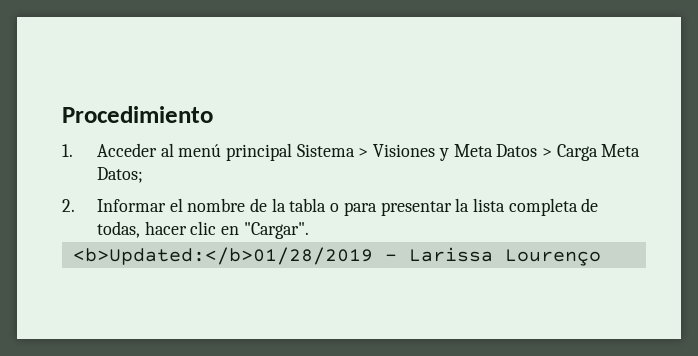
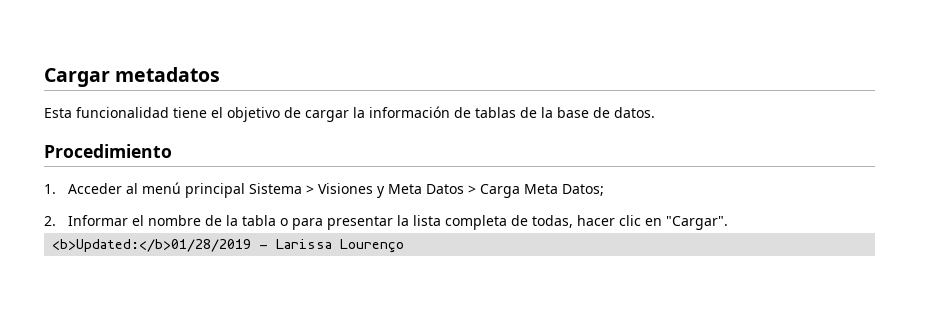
+ Cargar metadatos
+ Esta funcionalidad tiene el objetivo de cargar la información de tablas de la base de datos.

